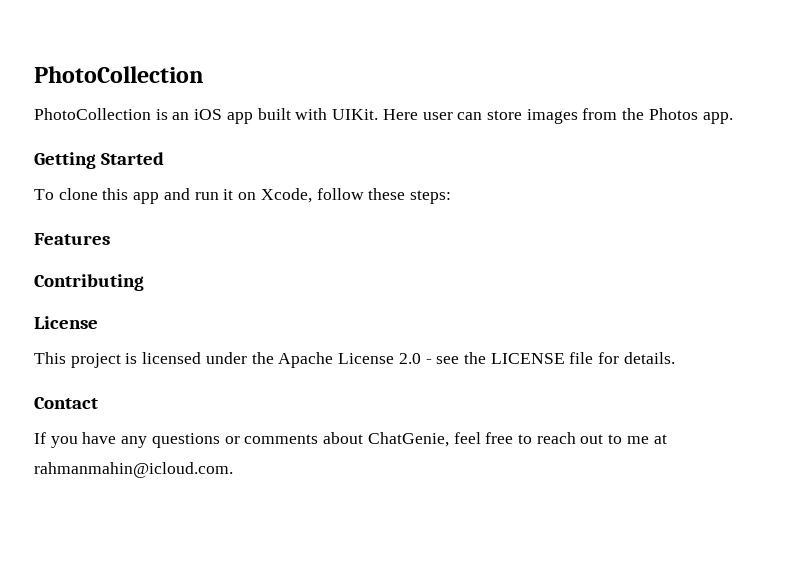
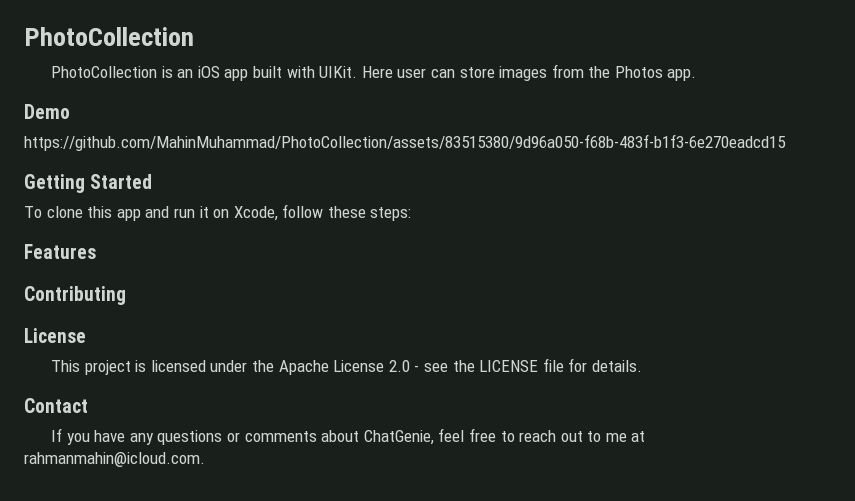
+ Demo
+ https://github.com/MahinMuhammad/PhotoCollection/assets/83515380/9d96a050-f68b-483f-b1f3-6e270eadcd15

